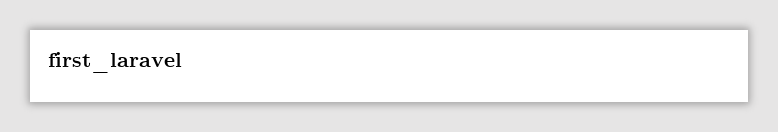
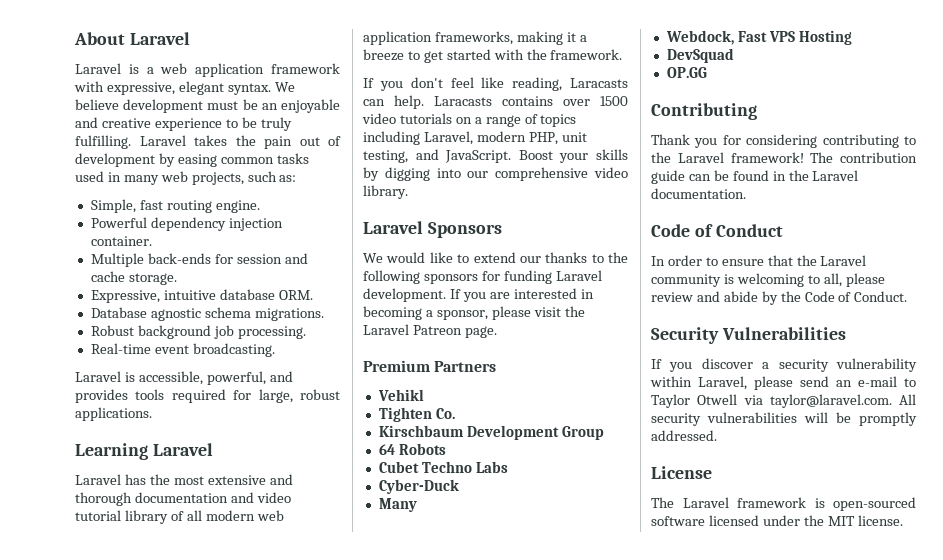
- first_laravel
+ About Laravel
+ Laravel is a web application framework with expressive, elegant syntax. We believe development must be an enjoyable and creative experience to be truly fulfilling. Laravel takes the pain out of development by easing common tasks used in many web projects, such as:
+ Simple, fast routing engine.
+ Powerful dependency injection container.
+ Multiple back-ends for session and cache storage.
+ Expressive, intuitive database ORM.
+ Database agnostic schema migrations.
+ Robust background job processing.
+ Real-time event broadcasting.
+ Laravel is accessible, powerful, and provides tools required for large, robust applications.
+ Learning Laravel
+ Laravel has the most extensive and thorough documentation and video tutorial library of all modern web application frameworks, making it a breeze to get started with the framework.
+ If you don't feel like reading, Laracasts can help. Laracasts contains over 1500 video tutorials on a range of topics including Laravel, modern PHP, unit testing, and JavaScript. Boost your skills by digging into our comprehensive video library.
+ Laravel Sponsors
+ We would like to extend our thanks to the following sponsors for funding Laravel development. If you are interested in becoming a sponsor, please visit the Laravel Patreon page.
+ Premium Partners
+ Vehikl
+ Tighten Co.
+ Kirschbaum Development Group
+ 64 Robots
+ Cubet Techno Labs
+ Cyber-Duck
+ Many
+ Webdock, Fast VPS Hosting
+ DevSquad
+ OP.GG
+ Contributing
+ Thank you for considering contributing to the Laravel framework! The contribution guide can be found in the Laravel documentation.
+ Code of Conduct
+ In order to ensure that the Laravel community is welcoming to all, please review and abide by the Code of Conduct.
+ Security Vulnerabilities
+ If you discover a security vulnerability within Laravel, please send an e-mail to Taylor Otwell via taylor@laravel.com. All security vulnerabilities will be promptly addressed.
+ License
+ The Laravel framework is open-sourced software licensed under the MIT license.

